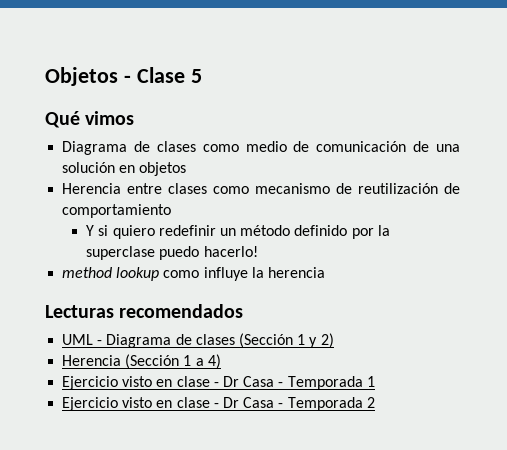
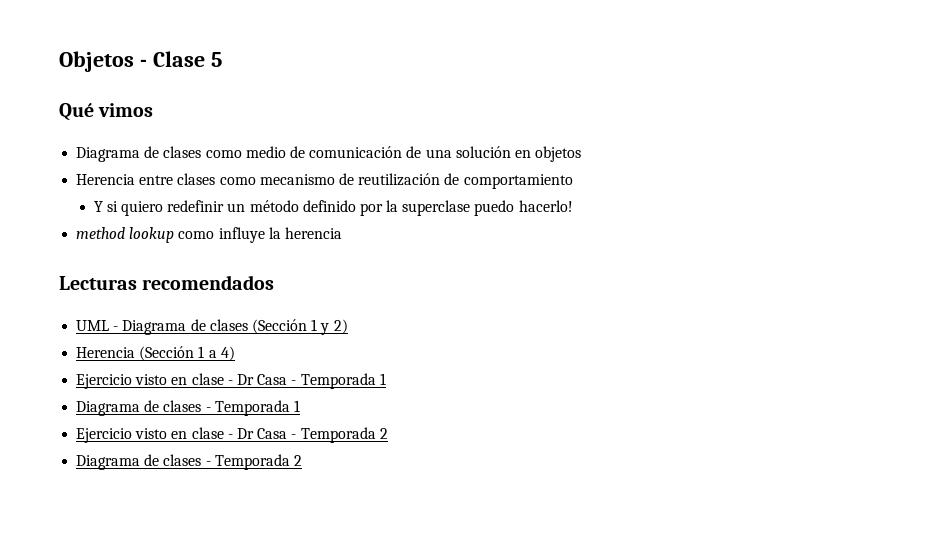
+ Diagrama de clases - Temporada 1
+ Diagrama de clases - Temporada 2

